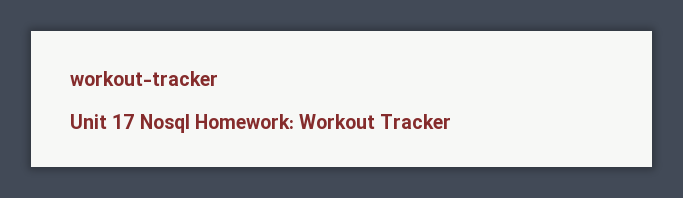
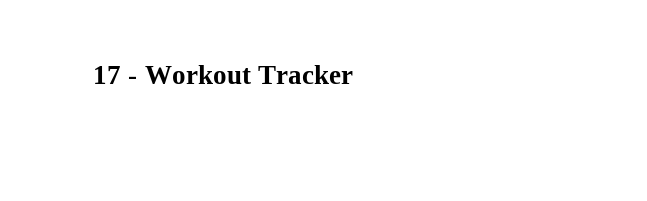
- workout-tracker
- Unit 17 Nosql Homework: Workout Tracker
+ 17 - Workout Tracker

